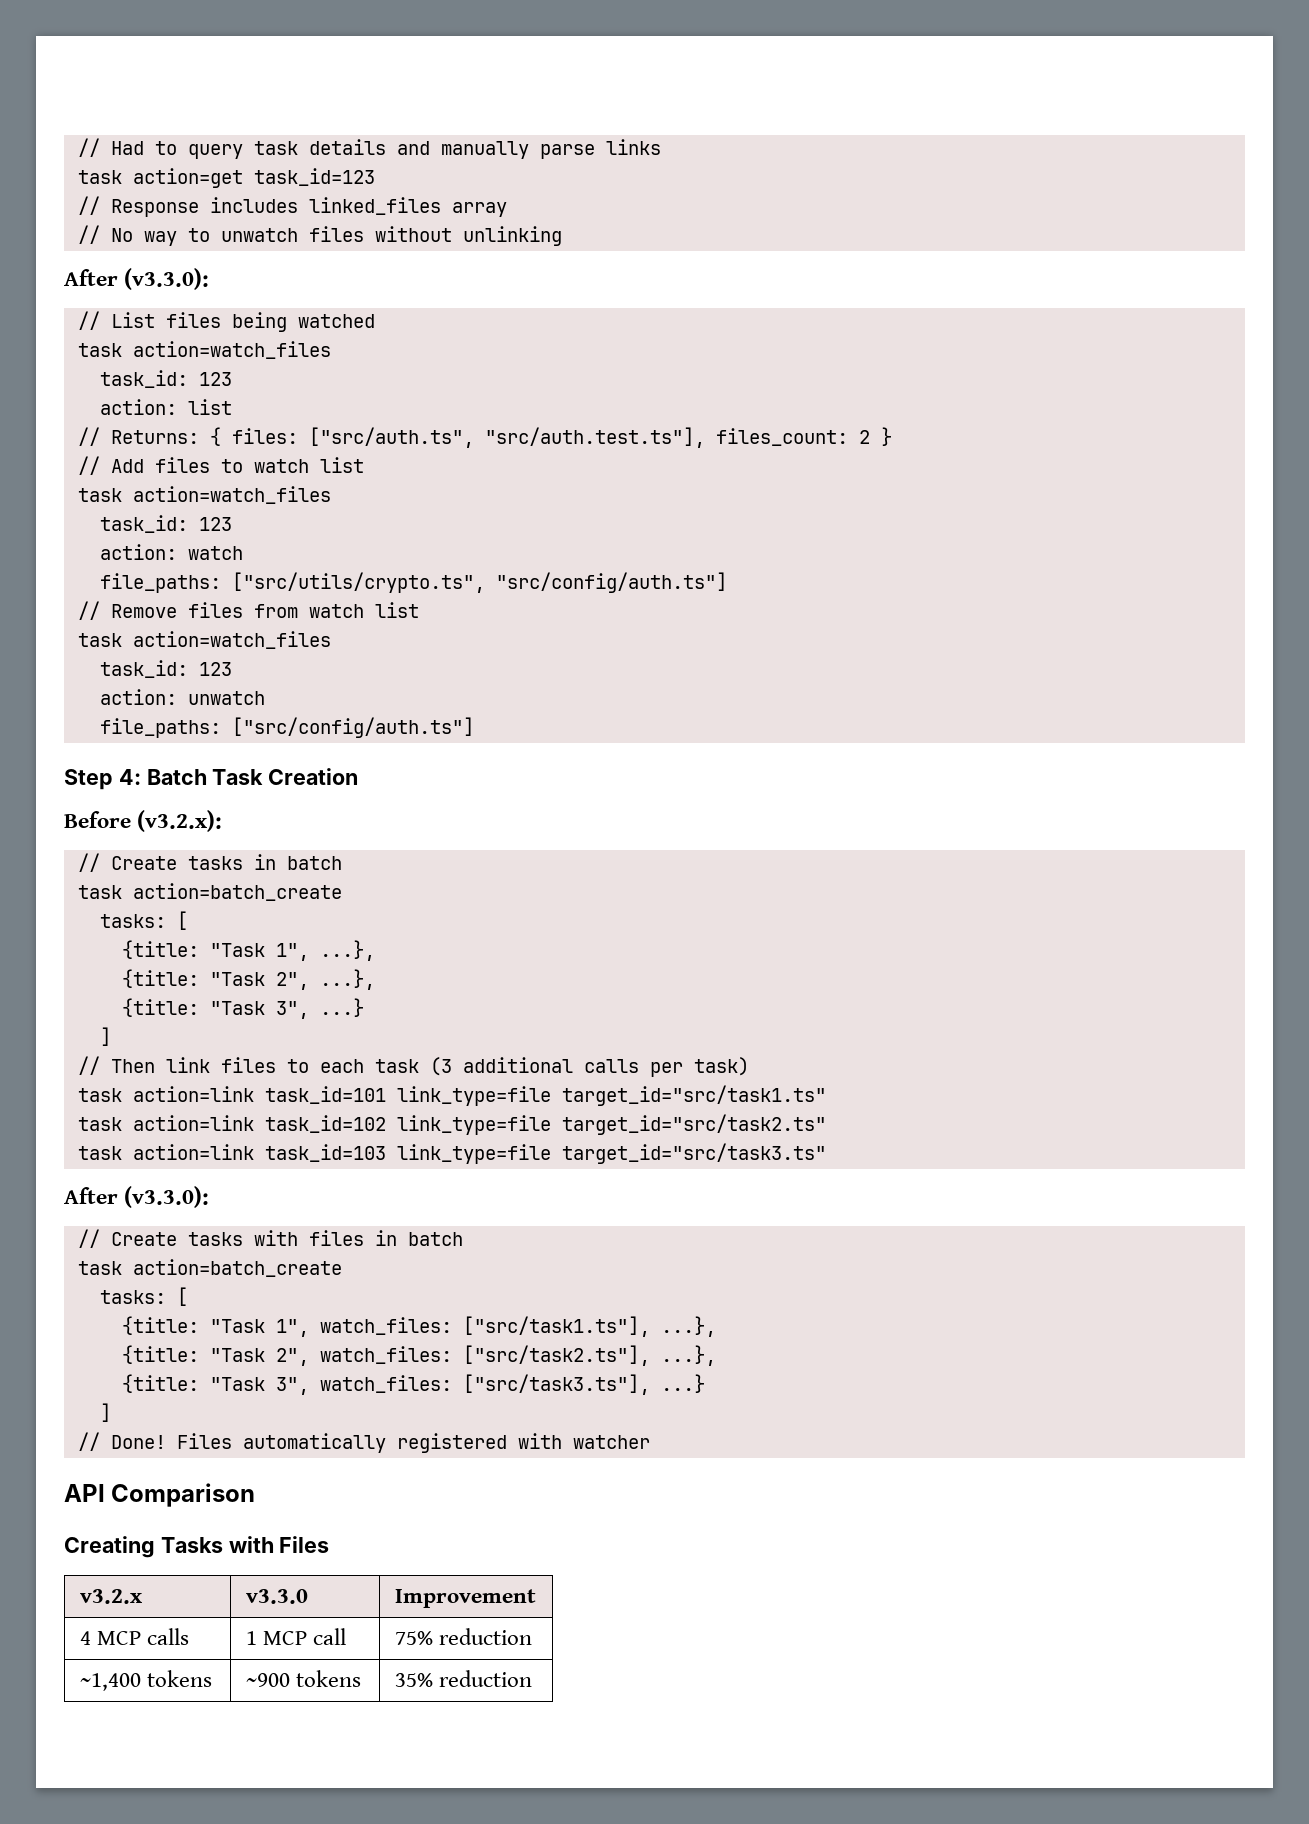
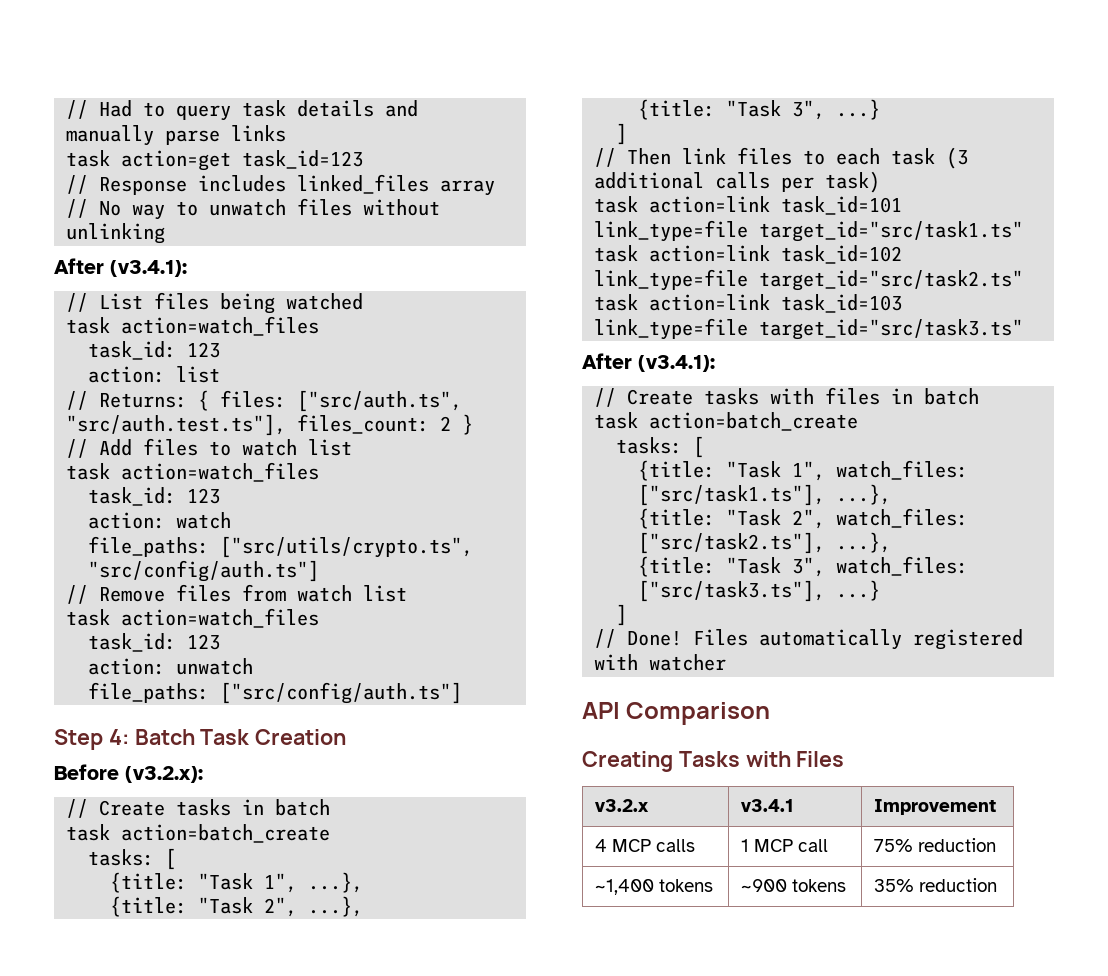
  // No way to unwatch files without unlinking
- After (v3.3.0):
+ After (v3.4.1):
  task action=link task_id=103 link_type=file target_id="src/task3.ts"
- After (v3.3.0):
+ After (v3.4.1):
- v3.2.x | v3.3.0 | Improvement
+ v3.2.x | v3.4.1 | Improvement

